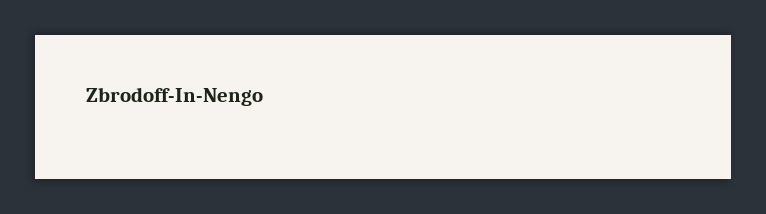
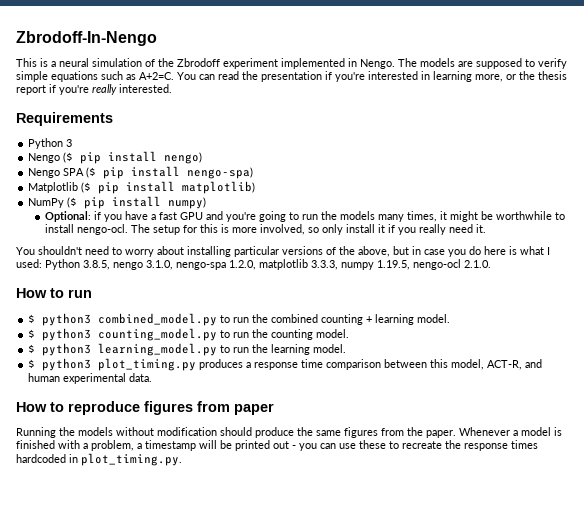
+ This is a neural simulation of the Zbrodoff experiment implemented in Nengo. The models are supposed to verify simple equations such as A+2=C. You can read the presentation if you're interested in learning more, or the thesis report if you're really interested.
+ Requirements
+ Python 3
+ Nengo ($ pip install nengo)
+ Nengo SPA ($ pip install nengo-spa)
+ Matplotlib ($ pip install matplotlib)
+ NumPy ($ pip install numpy)
+ Optional: if you have a fast GPU and you're going to run the models many times, it might be worthwhile to install nengo-ocl. The setup for this is more involved, so only install it if you really need it.
+ You shouldn't need to worry about installing particular versions of the above, but in case you do here is what I used: Python 3.8.5, nengo 3.1.0, nengo-spa 1.2.0, matplotlib 3.3.3, numpy 1.19.5, nengo-ocl 2.1.0.
+ How to run
+ $ python3 combined_model.py to run the combined counting + learning model.
+ $ python3 counting_model.py to run the counting model.
+ $ python3 learning_model.py to run the learning model.
+ $ python3 plot_timing.py produces a response time comparison between this model, ACT-R, and human experimental data.
+ How to reproduce figures from paper
+ Running the models without modification should produce the same figures from the paper. Whenever a model is finished with a problem, a timestamp will be printed out - you can use these to recreate the response times hardcoded in plot_timing.py.

